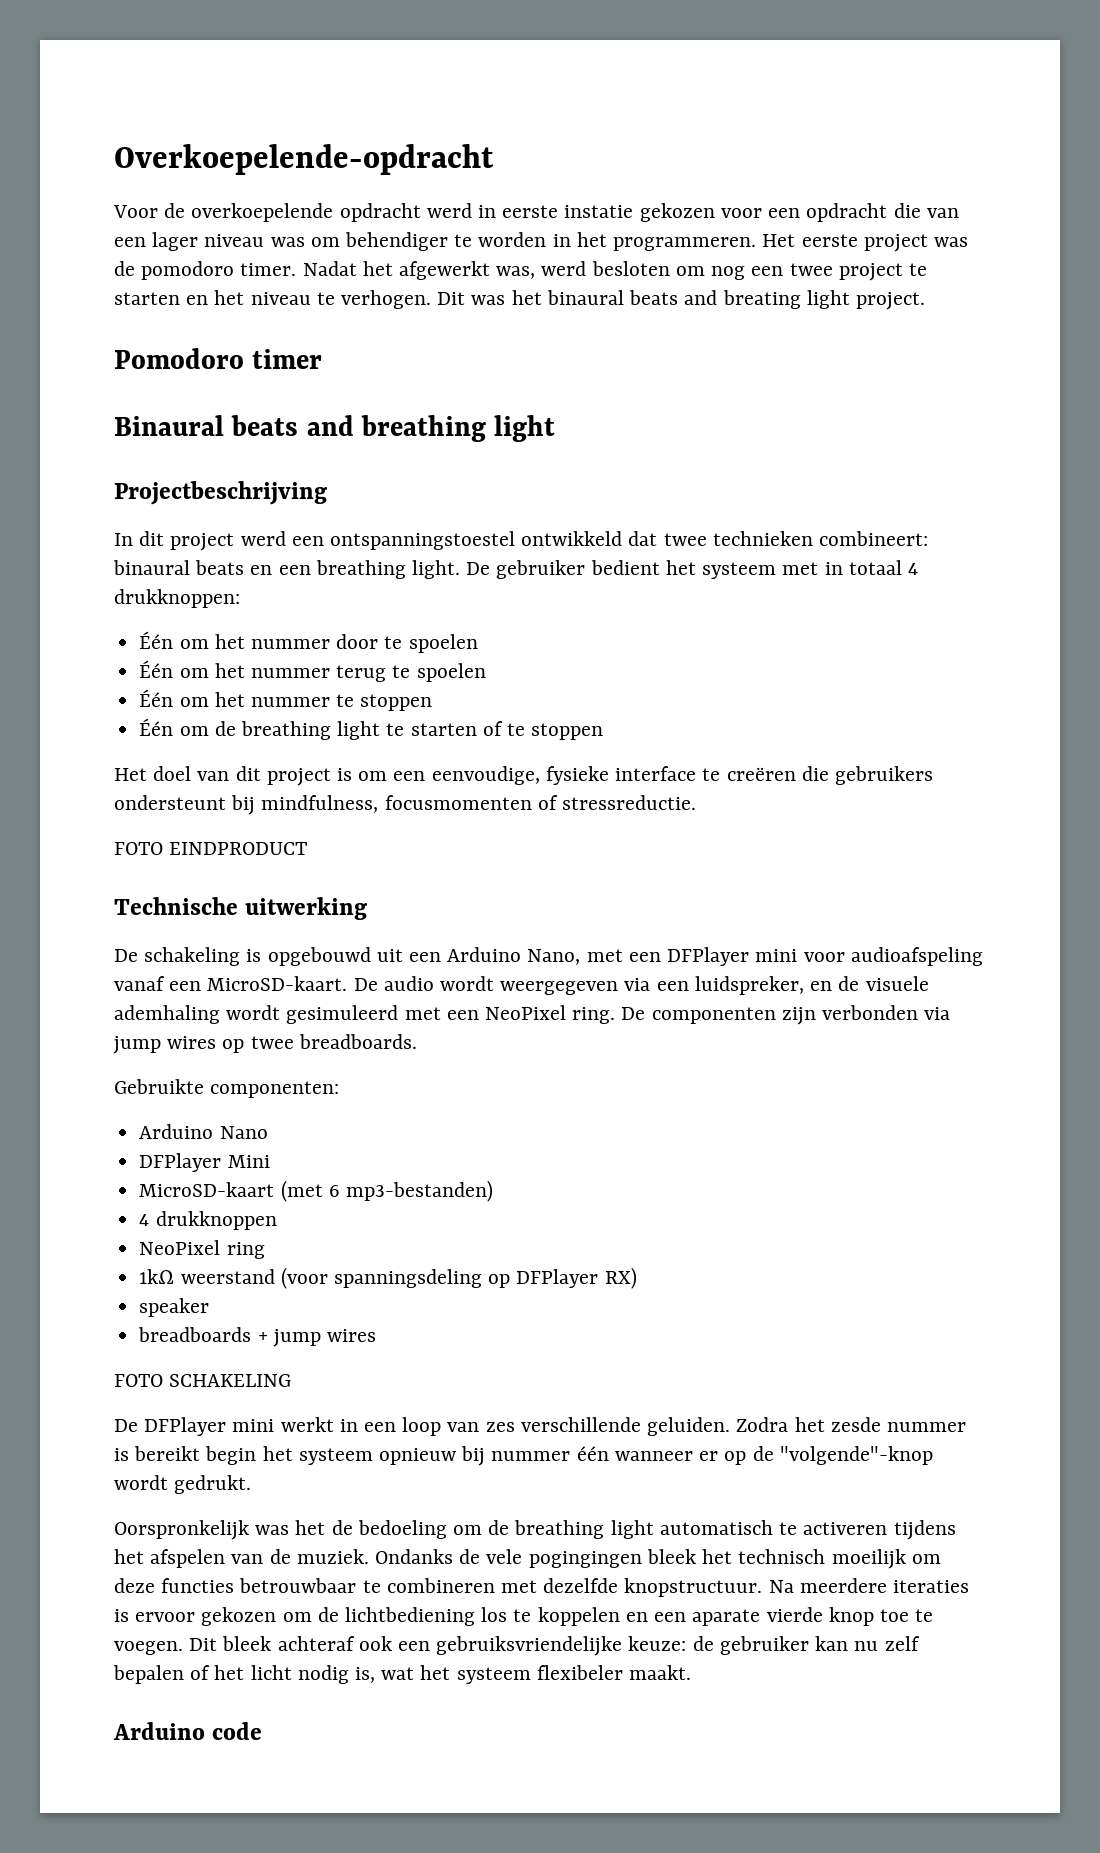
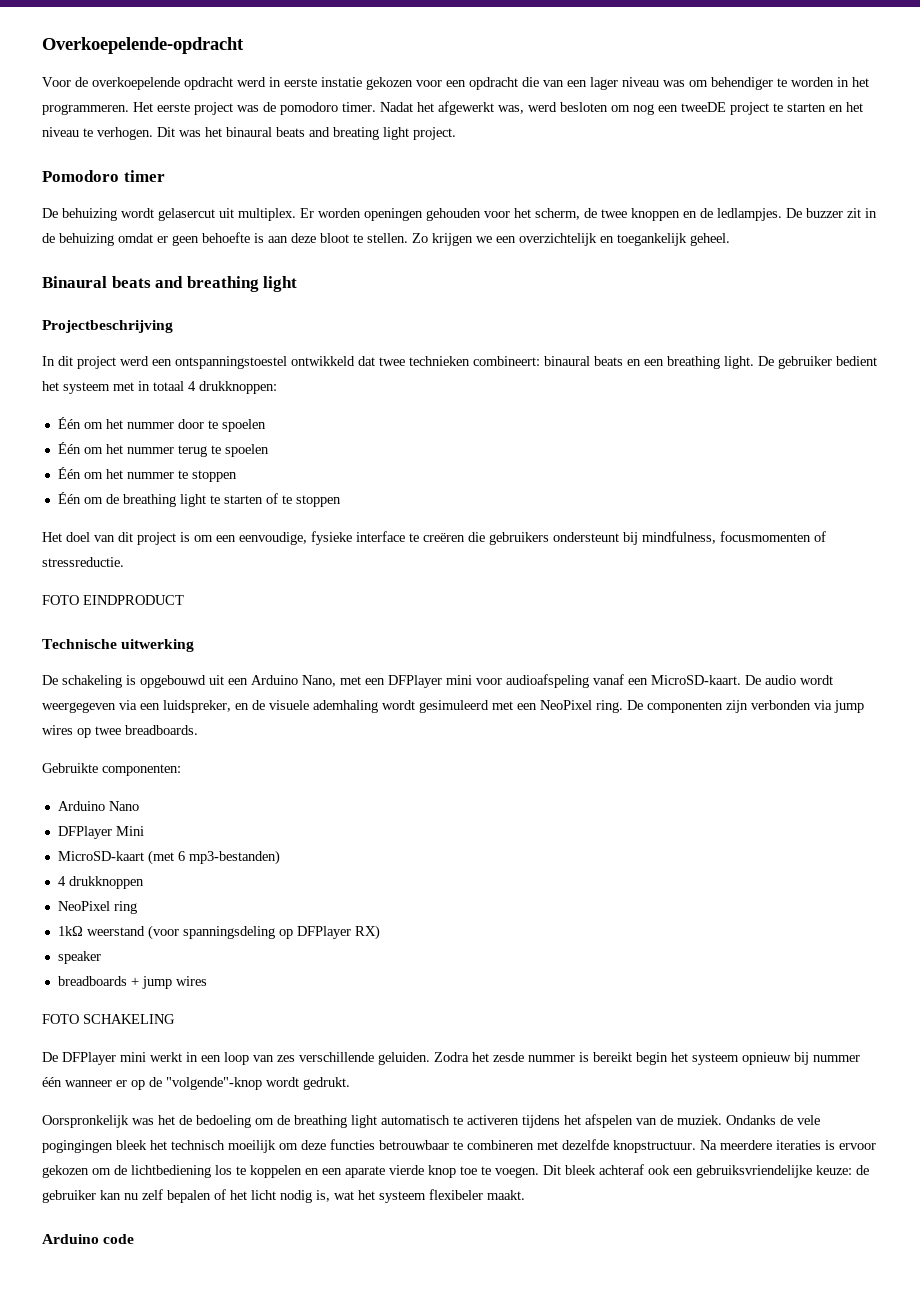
- Nadat het afgewerkt was, werd besloten om nog een twee project te starten en het niveau te verhogen.
+ Nadat het afgewerkt was, werd besloten om nog een tweeDE project te starten en het niveau te verhogen.
+ De behuizing wordt gelasercut uit multiplex. Er worden openingen gehouden voor het scherm, de twee knoppen en de ledlampjes. De buzzer zit in de behuizing omdat er geen behoefte is aan deze bloot te stellen. Zo krijgen we een overzichtelijk en toegankelijk geheel.

